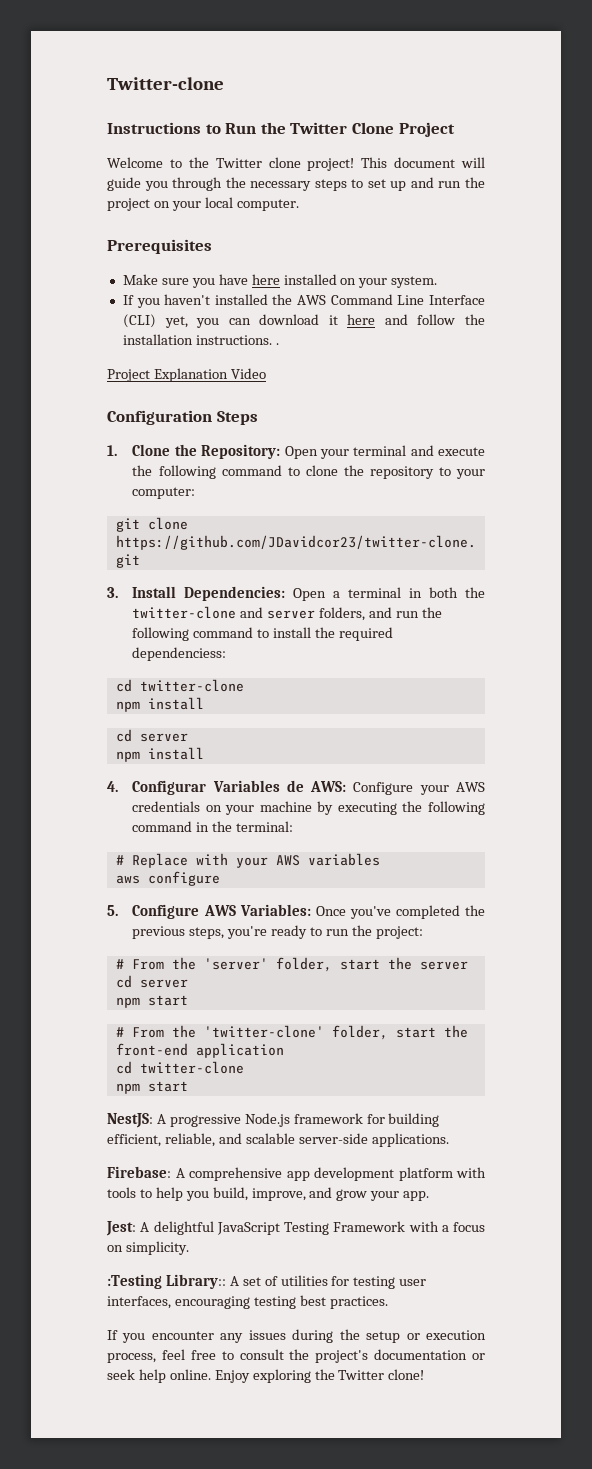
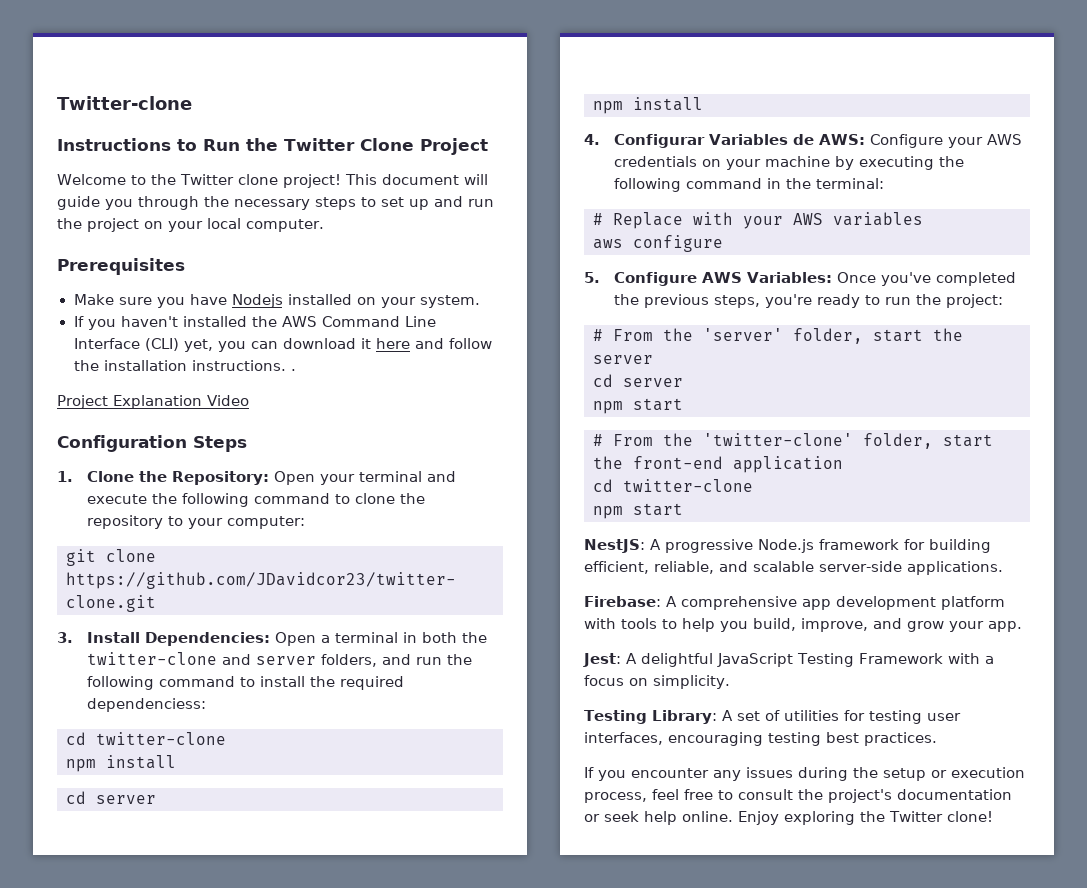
- Make sure you have here installed on your system.
+ Make sure you have Nodejs installed on your system.
- :Testing Library:: A set of utilities for testing user interfaces, encouraging testing best practices.
+ Testing Library: A set of utilities for testing user interfaces, encouraging testing best practices.

